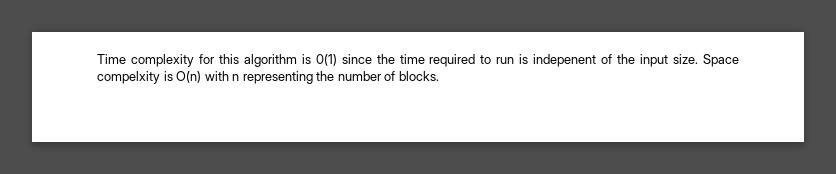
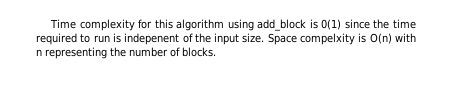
- Time complexity for this algorithm is 0(1) since the time required to run is indepenent of the input size.
+ Time complexity for this algorithm using add_block is 0(1) since the time required to run is indepenent of the input size.

